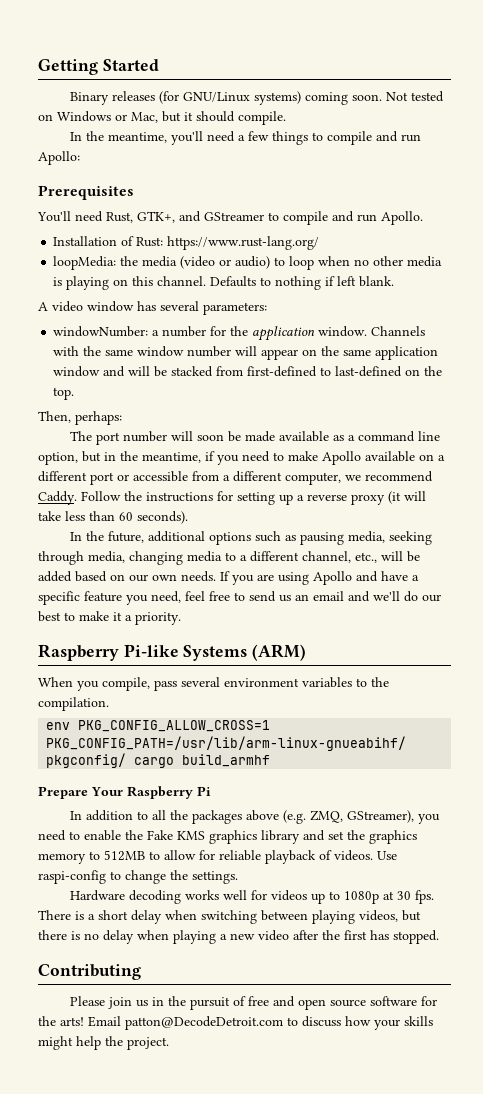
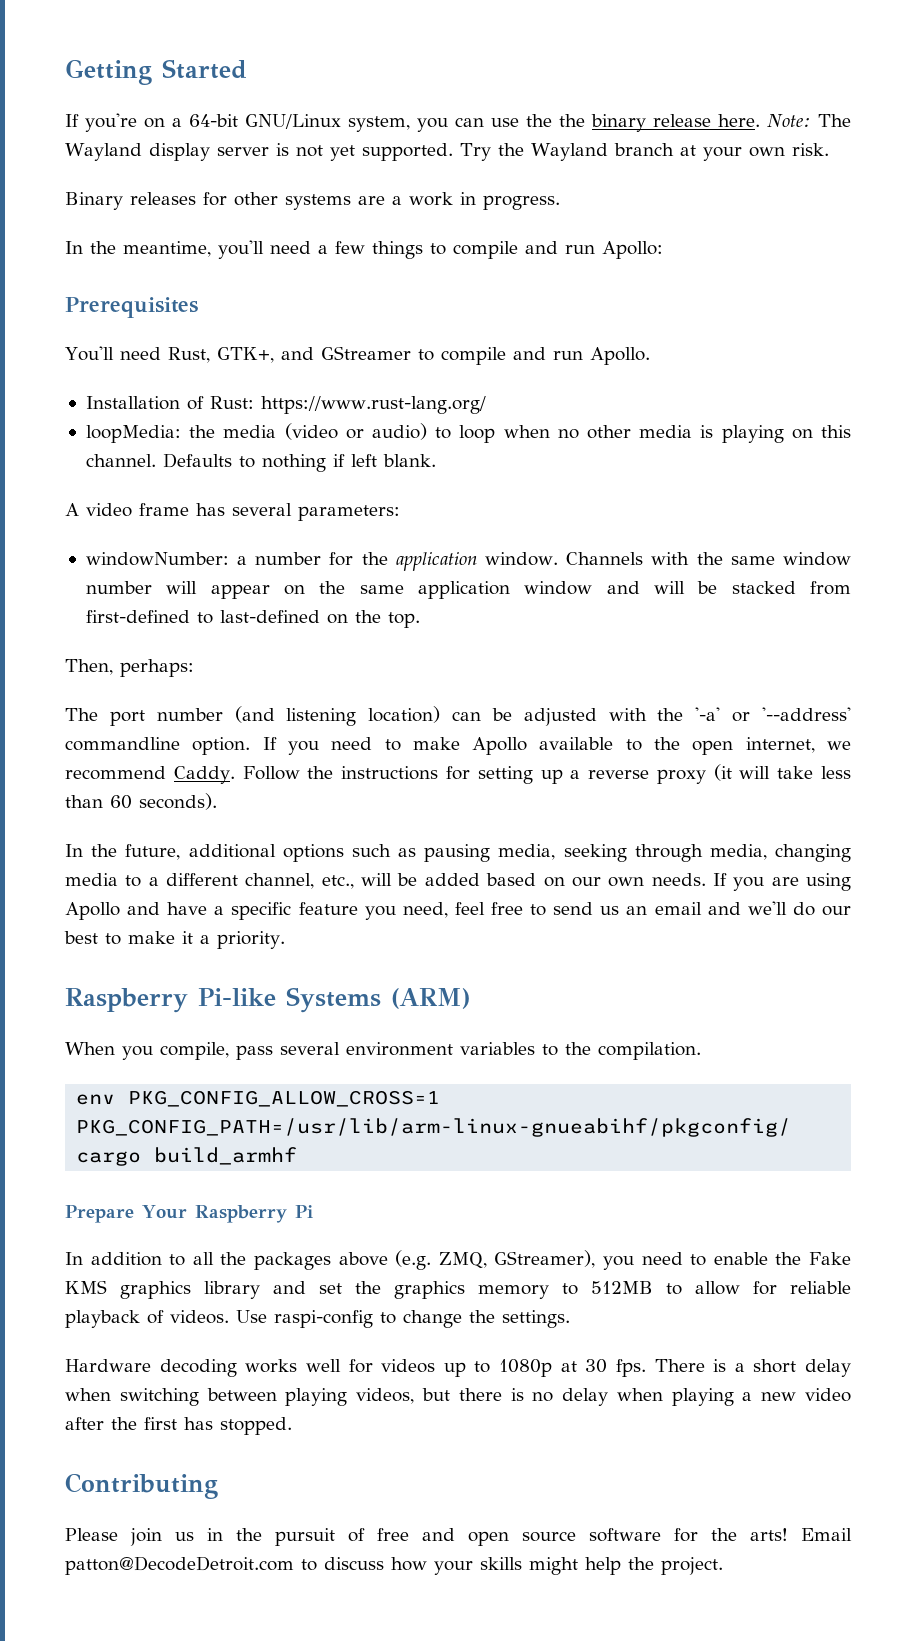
- Binary releases (for GNU/Linux systems) coming soon. Not tested on Windows or Mac, but it should compile.
+ If you're on a 64-bit GNU/Linux system, you can use the the binary release here. Note: The Wayland display server is not yet supported. Try the Wayland branch at your own risk.
+ Binary releases for other systems are a work in progress.
- A video window has several parameters:
+ A video frame has several parameters:
- The port number will soon be made available as a command line option, but in the meantime, if you need to make Apollo available on a different port or accessible from a different computer, we recommend Caddy.
+ The port number (and listening location) can be adjusted with the '-a' or '--address' commandline option. If you need to make Apollo available to the open internet, we recommend Caddy.

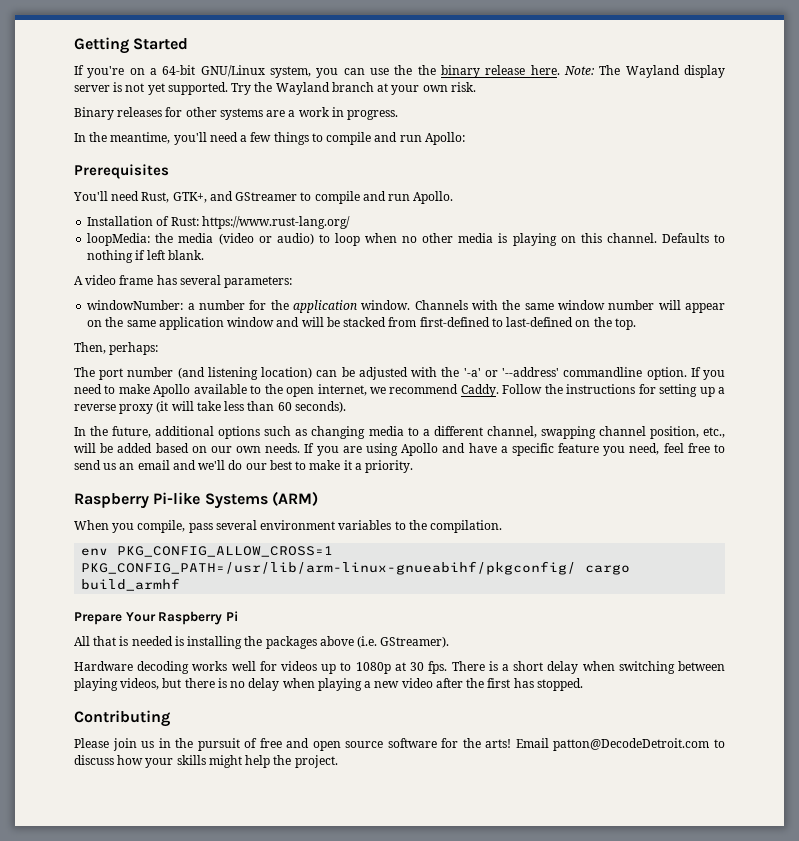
- In the future, additional options such as pausing media, seeking through media, changing media to a different channel, etc., will be added based on our own needs.
+ In the future, additional options such as changing media to a different channel, swapping channel position, etc., will be added based on our own needs.
- In addition to all the packages above (e.g. ZMQ, GStreamer), you need to enable the Fake KMS graphics library and set the graphics memory to 512MB to allow for reliable playback of videos. Use raspi-config to change the settings.
+ All that is needed is installing the packages above (i.e. GStreamer).

